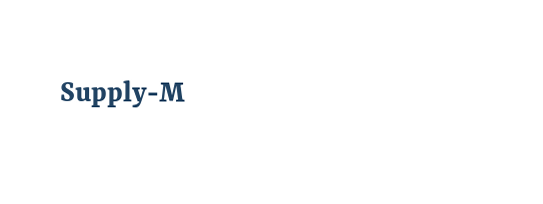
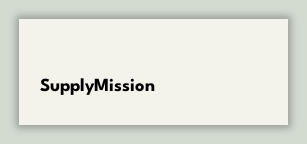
- Supply-M
+ SupplyMission

